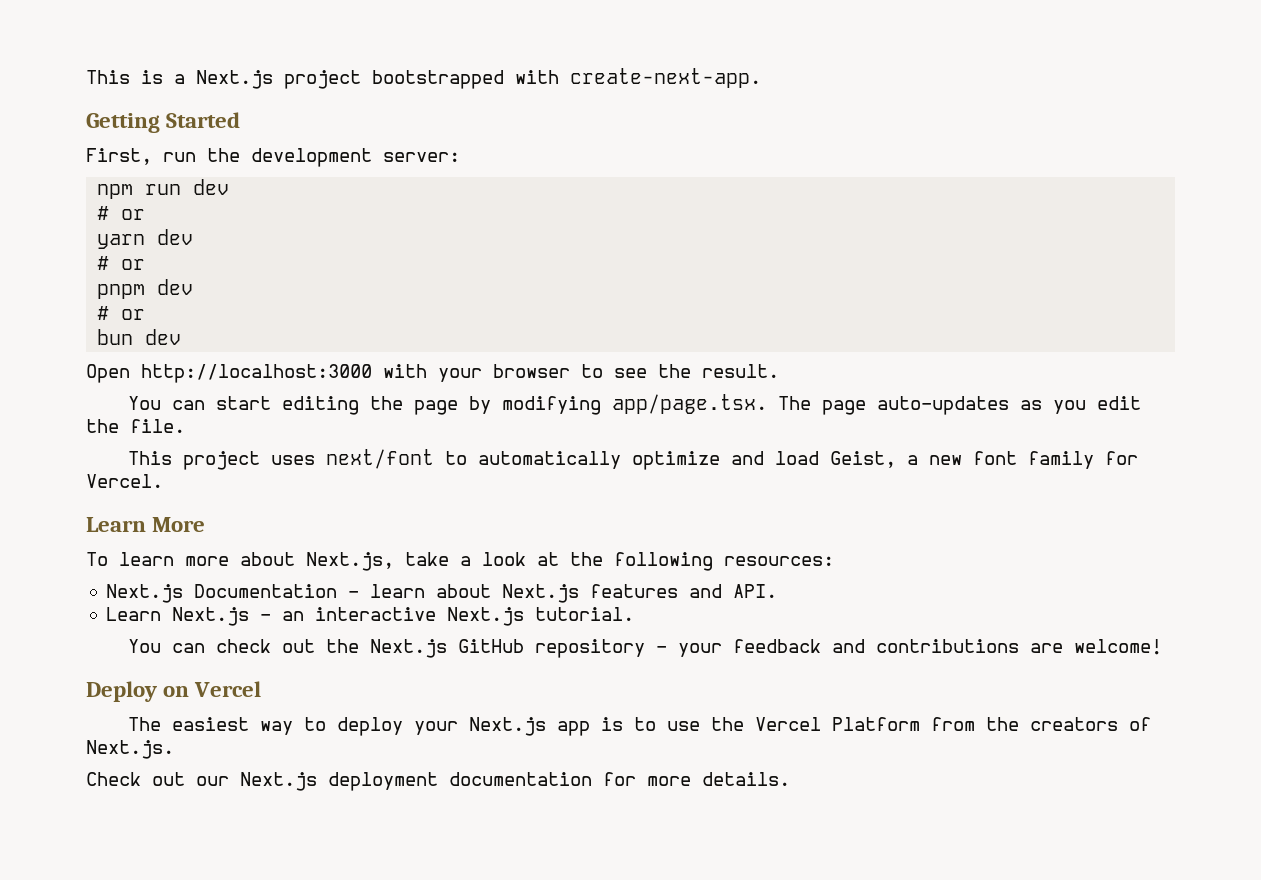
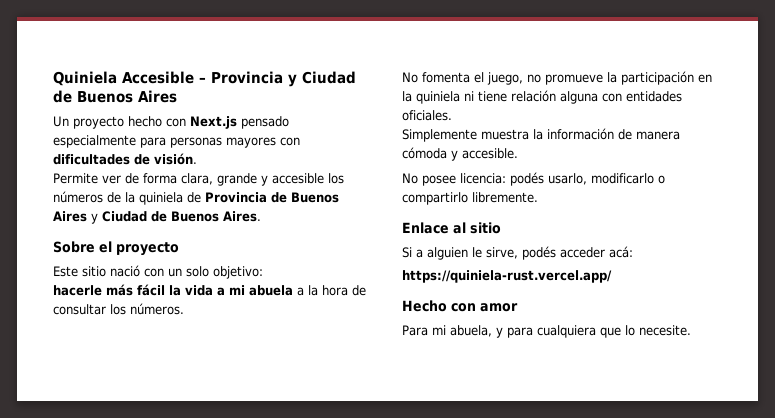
- This is a Next.js project bootstrapped with create-next-app.
- Getting Started
- First, run the development server:
- npm run dev
- # or
- yarn dev
- # or
- pnpm dev
- # or
- bun dev
- Open http://localhost:3000 with your browser to see the result.
- You can start editing the page by modifying app/page.tsx. The page auto-updates as you edit the file.
- This project uses next/font to automatically optimize and load Geist, a new font family for Vercel.
- Learn More
- To learn more about Next.js, take a look at the following resources:
- Next.js Documentation - learn about Next.js features and API.
- Learn Next.js - an interactive Next.js tutorial.
- You can check out the Next.js GitHub repository - your feedback and contributions are welcome!
- Deploy on Vercel
- The easiest way to deploy your Next.js app is to use the Vercel Platform from the creators of Next.js.
- Check out our Next.js deployment documentation for more details.
+ Quiniela Accesible – Provincia y Ciudad de Buenos Aires
+ Un proyecto hecho con Next.js pensado especialmente para personas mayores con dificultades de visión.
+ Permite ver de forma clara, grande y accesible los números de la quiniela de Provincia de Buenos Aires y Ciudad de Buenos Aires.
+ Sobre el proyecto
+ Este sitio nació con un solo objetivo:
+ hacerle más fácil la vida a mi abuela a la hora de consultar los números.
+ No fomenta el juego, no promueve la participación en la quiniela ni tiene relación alguna con entidades oficiales.
+ Simplemente muestra la información de manera cómoda y accesible.
+ No posee licencia: podés usarlo, modificarlo o compartirlo libremente.
+ Enlace al sitio
+ Si a alguien le sirve, podés acceder acá:
+ https://quiniela-rust.vercel.app/
+ Hecho con amor
+ Para mi abuela, y para cualquiera que lo necesite.

